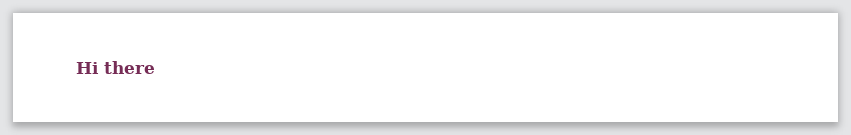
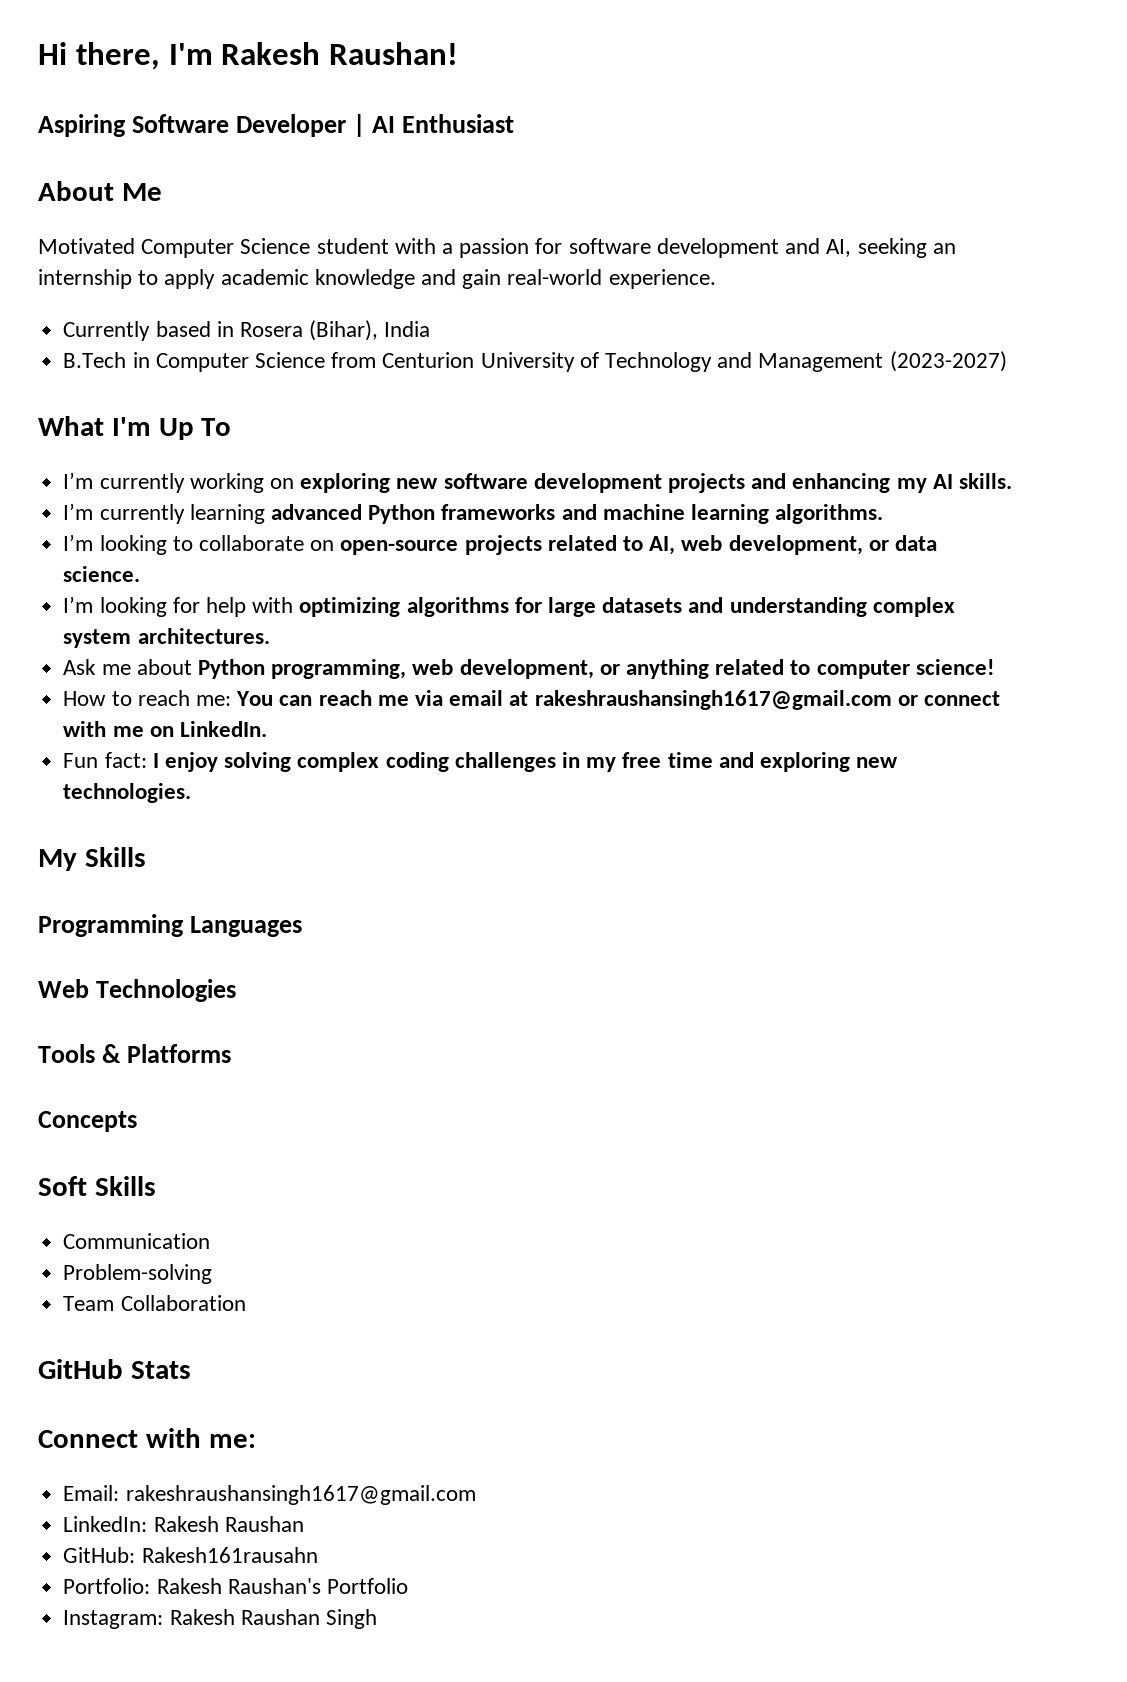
- Hi there
+ Hi there, I'm Rakesh Raushan!
+ Aspiring Software Developer | AI Enthusiast
+ About Me
+ Motivated Computer Science student with a passion for software development and AI, seeking an internship to apply academic knowledge and gain real-world experience.
+ Currently based in Rosera (Bihar), India
+ B.Tech in Computer Science from Centurion University of Technology and Management (2023-2027)
+ What I'm Up To
+ I’m currently working on exploring new software development projects and enhancing my AI skills.
+ I’m currently learning advanced Python frameworks and machine learning algorithms.
+ I’m looking to collaborate on open-source projects related to AI, web development, or data science.
+ I’m looking for help with optimizing algorithms for large datasets and understanding complex system architectures.
+ Ask me about Python programming, web development, or anything related to computer science!
+ How to reach me: You can reach me via email at rakeshraushansingh1617@gmail.com or connect with me on LinkedIn.
+ Fun fact: I enjoy solving complex coding challenges in my free time and exploring new technologies.
+ My Skills
+ Programming Languages
+ Web Technologies
+ Tools & Platforms
+ Concepts
+ Soft Skills
+ Communication
+ Problem-solving
+ Team Collaboration
+ GitHub Stats
+ Connect with me:
+ Email: rakeshraushansingh1617@gmail.com
+ LinkedIn: Rakesh Raushan
+ GitHub: Rakesh161rausahn
+ Portfolio: Rakesh Raushan's Portfolio
+ Instagram: Rakesh Raushan Singh

